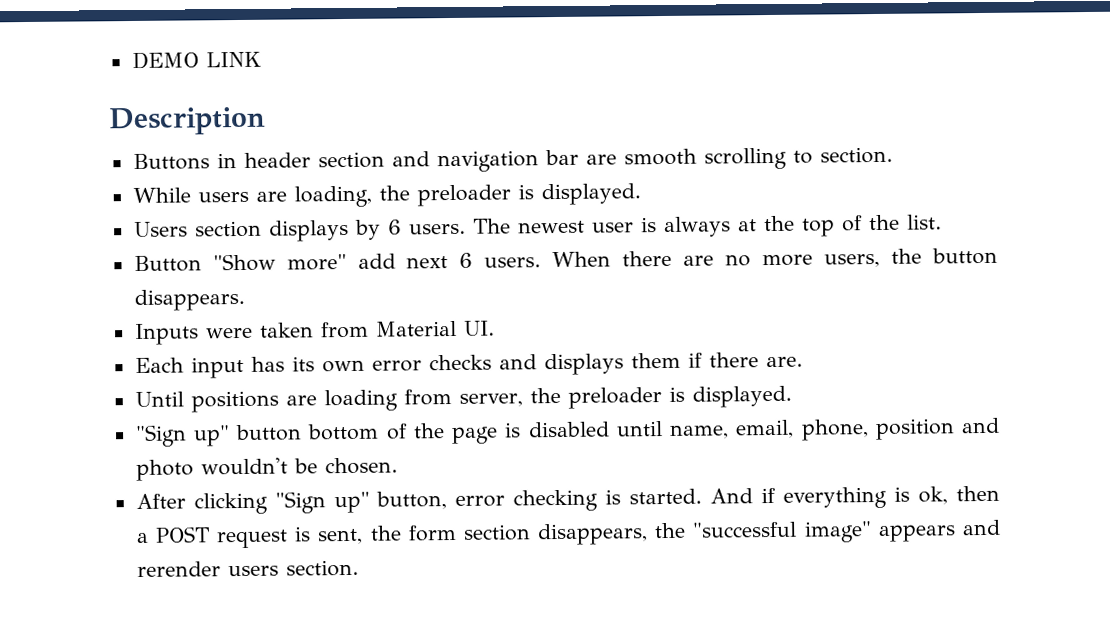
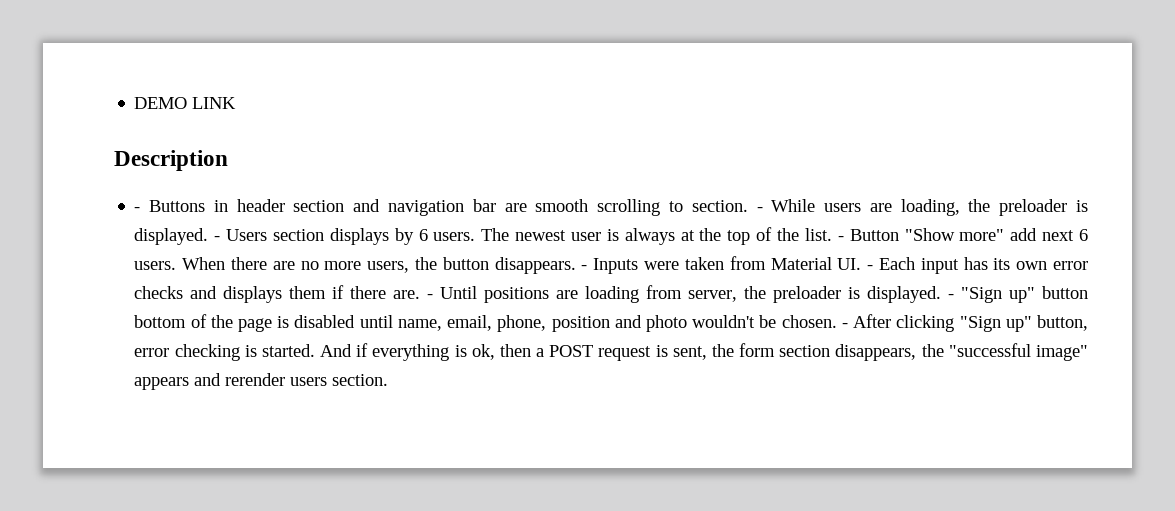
- Buttons in header section and navigation bar are smooth scrolling to section.
- While users are loading, the preloader is displayed.
- Users section displays by 6 users.
+ - Buttons in header section and navigation bar are smooth scrolling to section. - While users are loading, the preloader is displayed. - Users section displays by 6 users.
- The newest user is always at the top of the list.
- Button "Show more" add next 6 users.
+ The newest user is always at the top of the list. - Button "Show more" add next 6 users.
- When there are no more users, the button disappears.
- Inputs were taken from Material UI.
- Each input has its own error checks and displays them if there are.
- Until positions are loading from server, the preloader is displayed.
- "Sign up" button bottom of the page is disabled until name, email, phone, position and photo wouldn't be chosen.
- After clicking "Sign up" button, error checking is started.
+ When there are no more users, the button disappears. - Inputs were taken from Material UI. - Each input has its own error checks and displays them if there are. - Until positions are loading from server, the preloader is displayed. - "Sign up" button bottom of the page is disabled until name, email, phone, position and photo wouldn't be chosen. - After clicking "Sign up" button, error checking is started.

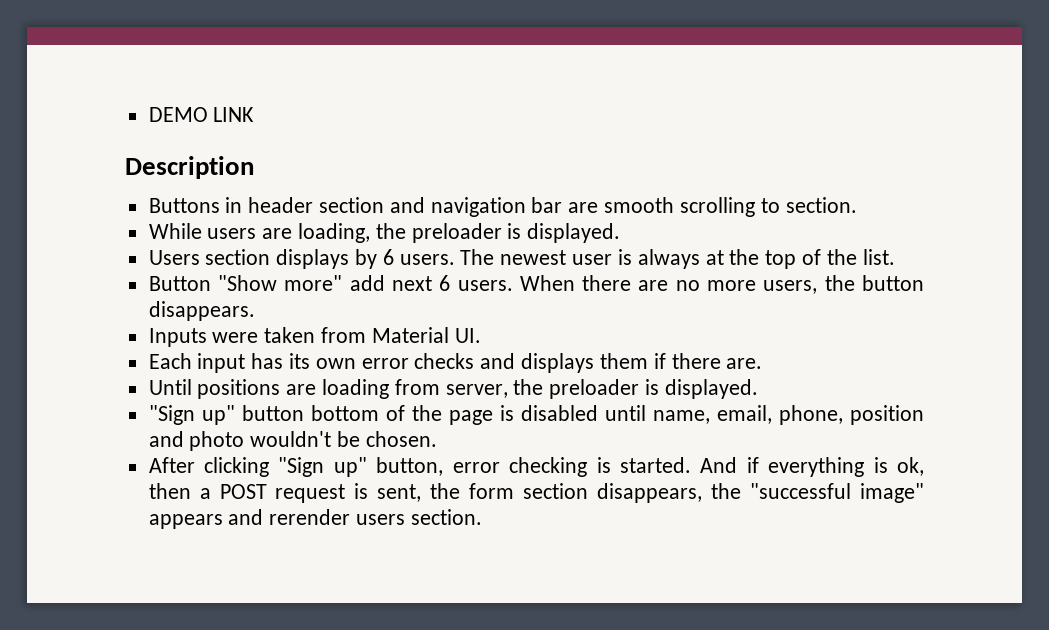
- - Buttons in header section and navigation bar are smooth scrolling to section. - While users are loading, the preloader is displayed. - Users section displays by 6 users.
+ Buttons in header section and navigation bar are smooth scrolling to section.
+ While users are loading, the preloader is displayed.
+ Users section displays by 6 users.
- The newest user is always at the top of the list. - Button "Show more" add next 6 users.
+ The newest user is always at the top of the list.
+ Button "Show more" add next 6 users.
- When there are no more users, the button disappears. - Inputs were taken from Material UI. - Each input has its own error checks and displays them if there are. - Until positions are loading from server, the preloader is displayed. - "Sign up" button bottom of the page is disabled until name, email, phone, position and photo wouldn't be chosen. - After clicking "Sign up" button, error checking is started.
+ When there are no more users, the button disappears.
+ Inputs were taken from Material UI.
+ Each input has its own error checks and displays them if there are.
+ Until positions are loading from server, the preloader is displayed.
+ "Sign up" button bottom of the page is disabled until name, email, phone, position and photo wouldn't be chosen.
+ After clicking "Sign up" button, error checking is started.

